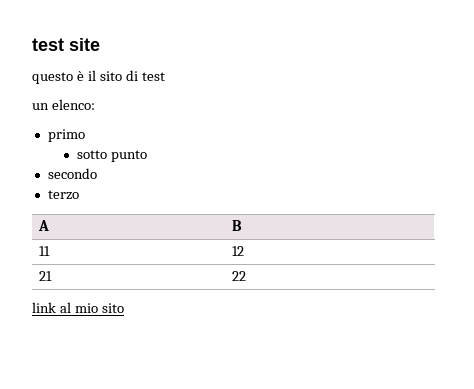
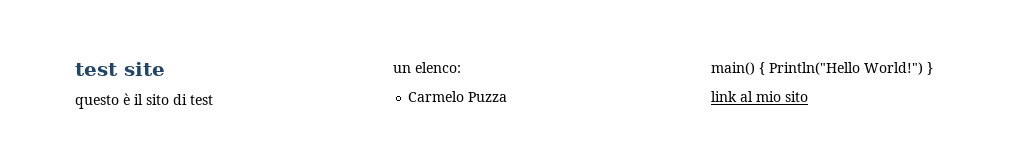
- primo
- sotto punto
- secondo
- terzo
- A | B
- 11 | 12
- 21 | 22
+ Carmelo Puzza
+ main() { Println("Hello World!") }

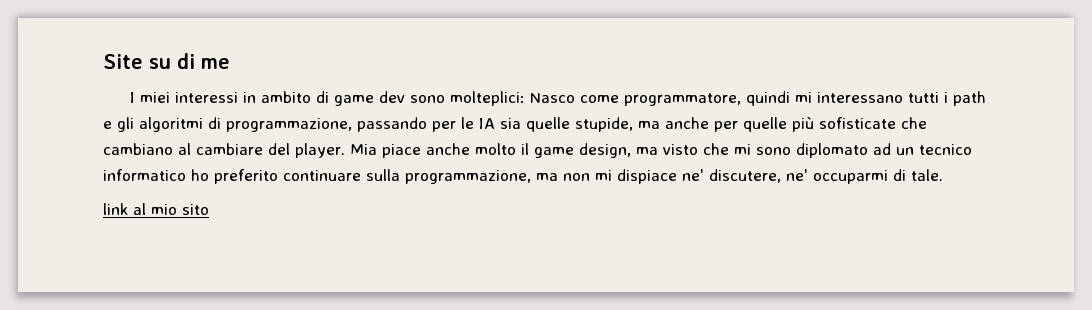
- test site
- questo è il sito di test
- un elenco:
- Carmelo Puzza
- main() { Println("Hello World!") }
+ Site su di me
+ I miei interessi in ambito di game dev sono molteplici: Nasco come programmatore, quindi mi interessano tutti i path e gli algoritmi di programmazione, passando per le IA sia quelle stupide, ma anche per quelle più sofisticate che cambiano al cambiare del player. Mia piace anche molto il game design, ma visto che mi sono diplomato ad un tecnico informatico ho preferito continuare sulla programmazione, ma non mi dispiace ne' discutere, ne' occuparmi di tale.

